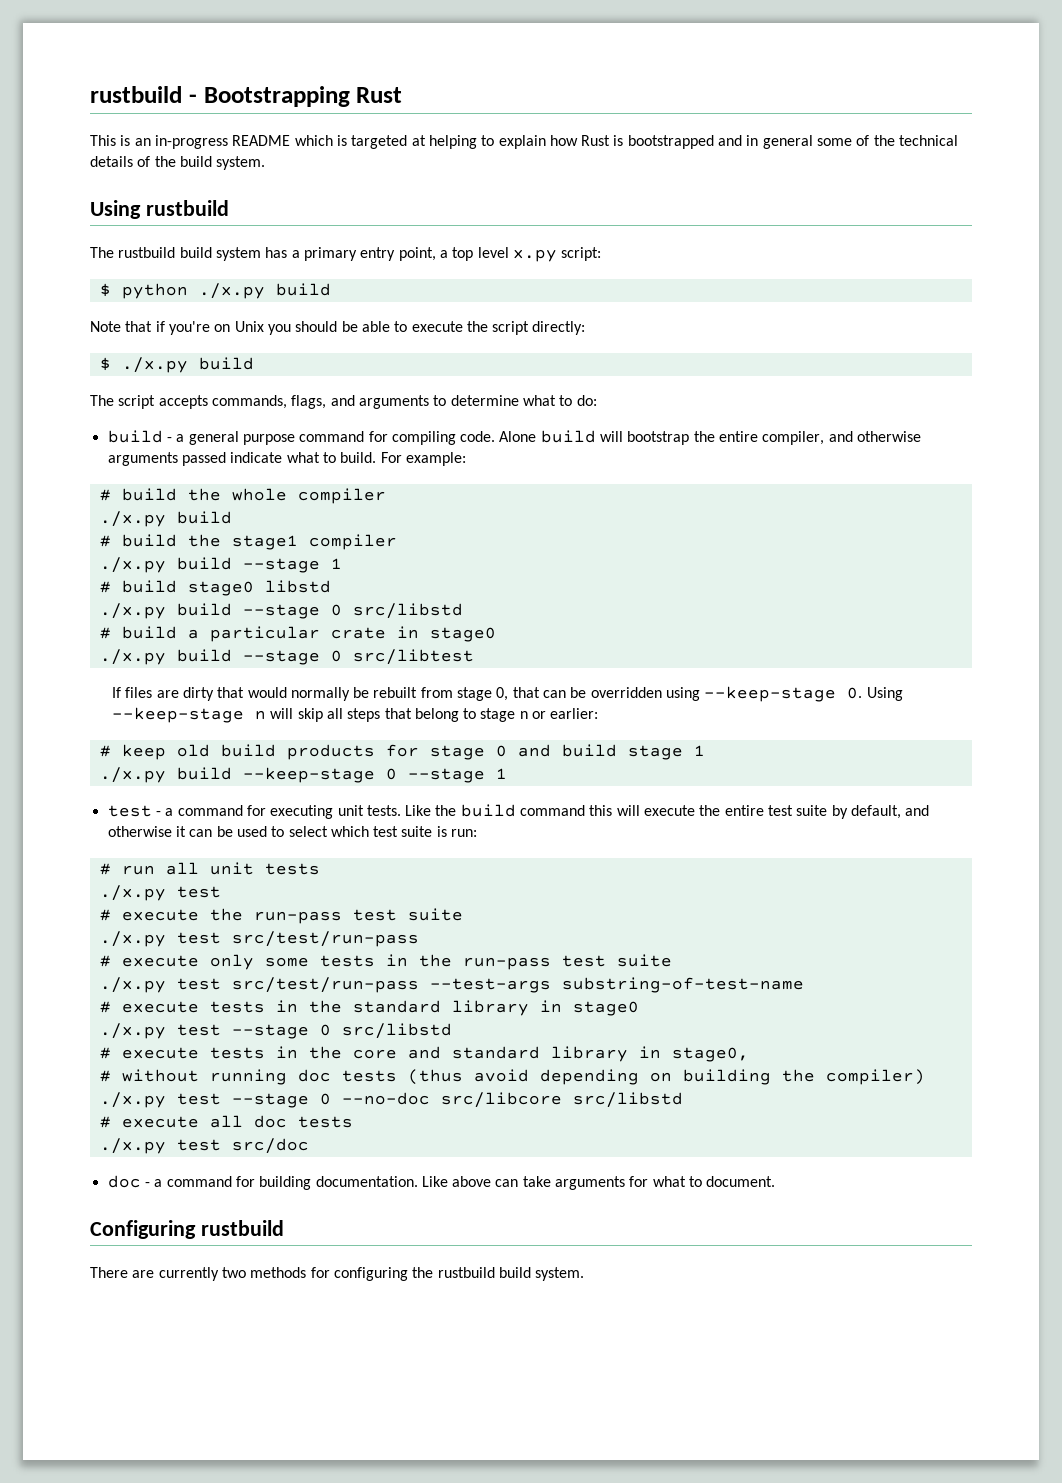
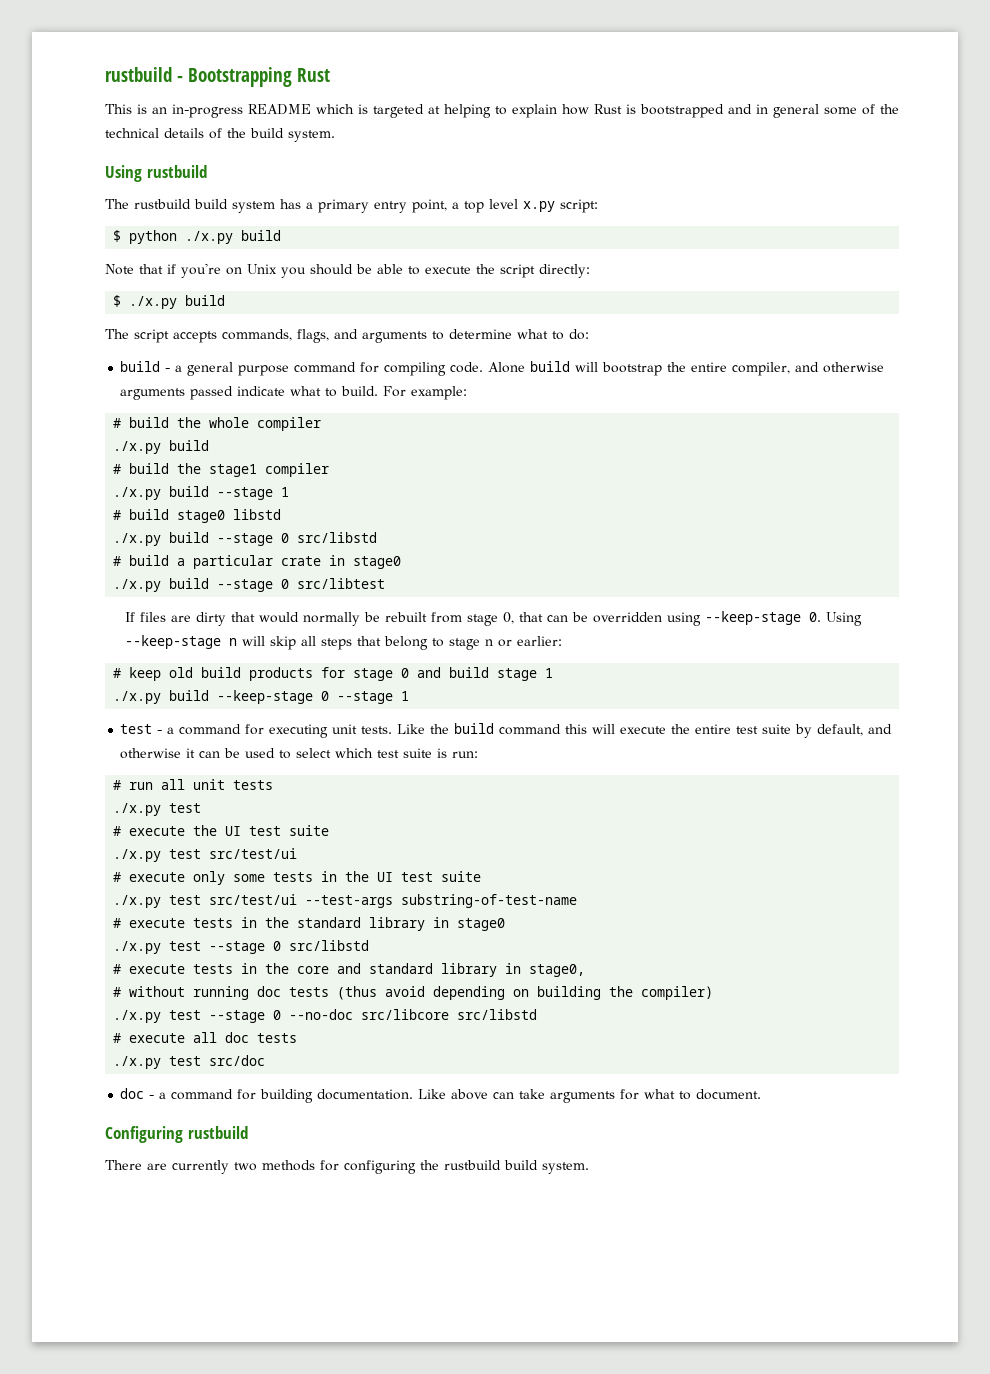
- # execute the run-pass test suite
- ./x.py test src/test/run-pass
+ # execute the UI test suite
+ ./x.py test src/test/ui
- # execute only some tests in the run-pass test suite
- ./x.py test src/test/run-pass --test-args substring-of-test-name
+ # execute only some tests in the UI test suite
+ ./x.py test src/test/ui --test-args substring-of-test-name

